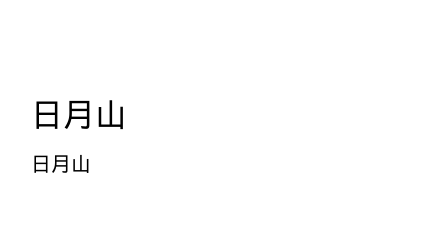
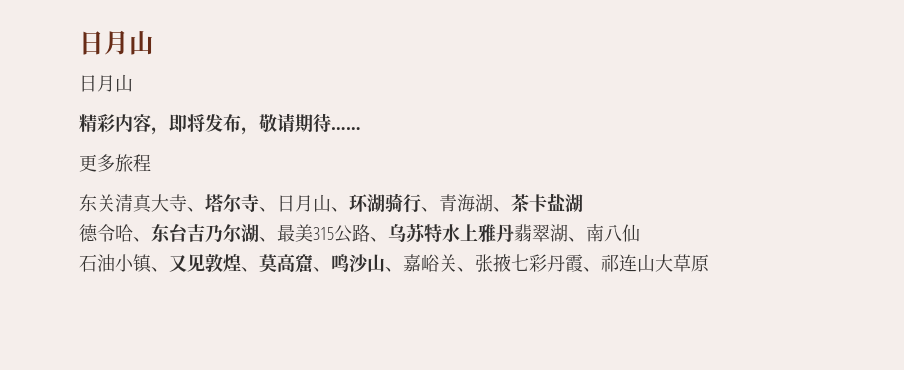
+ 精彩内容，即将发布，敬请期待……
+ 更多旅程
+ 东关清真大寺、塔尔寺、日月山、环湖骑行、青海湖、茶卡盐湖
+ 德令哈、东台吉乃尔湖、最美315公路、乌苏特水上雅丹翡翠湖、南八仙
+ 石油小镇、又见敦煌、莫高窟、鸣沙山、嘉峪关、张掖七彩丹霞、祁连山大草原

